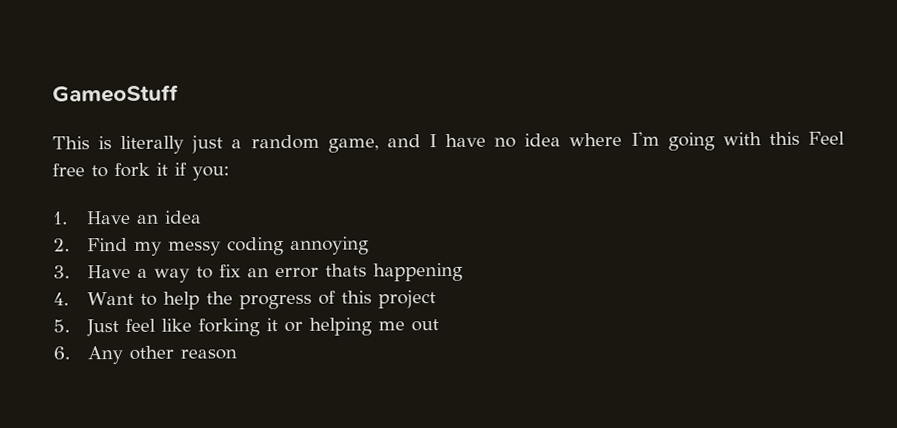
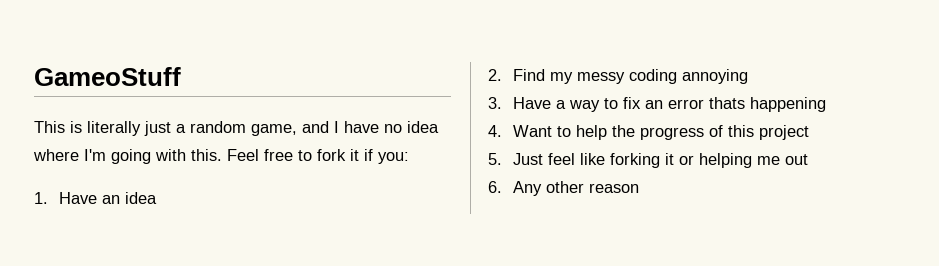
- This is literally just a random game, and I have no idea where I'm going with this Feel free to fork it if you:
+ This is literally just a random game, and I have no idea where I'm going with this. Feel free to fork it if you:

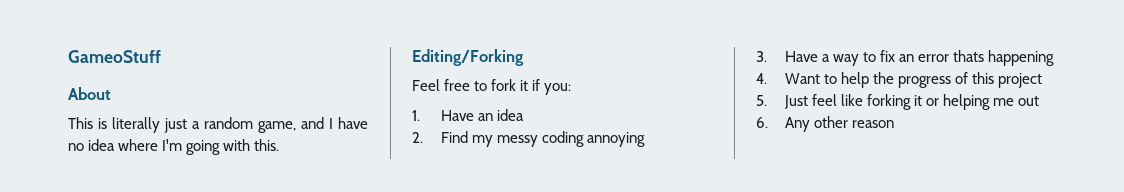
+ About
- This is literally just a random game, and I have no idea where I'm going with this. Feel free to fork it if you:
+ This is literally just a random game, and I have no idea where I'm going with this.
+ Editing/Forking
+ Feel free to fork it if you:

